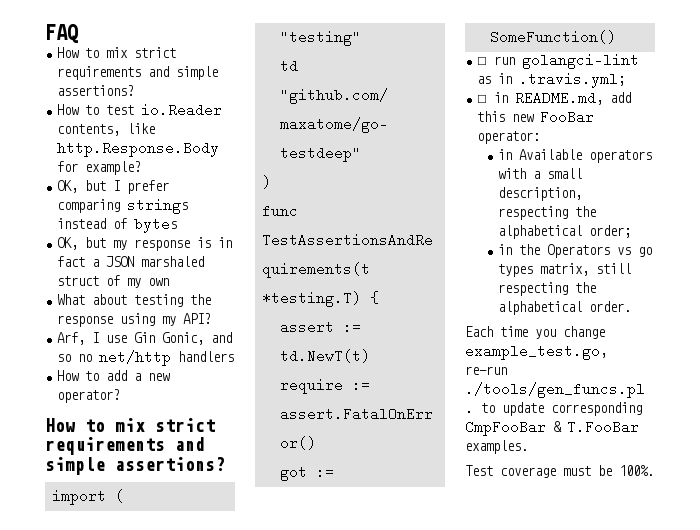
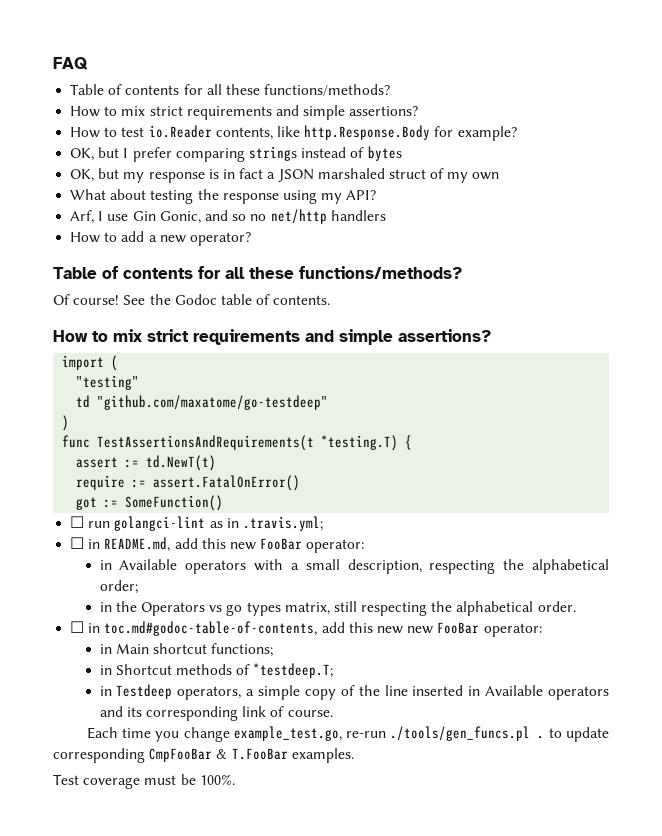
  FAQ
+ Table of contents for all these functions/methods?
  How to add a new operator?
+ Table of contents for all these functions/methods?
+ Of course! See the Godoc table of contents.
+ ☐ in toc.md#godoc-table-of-contents, add this new new FooBar operator:
+ in Main shortcut functions;
+ in Shortcut methods of *testdeep.T;
+ in Testdeep operators, a simple copy of the line inserted in Available operators and its corresponding link of course.

